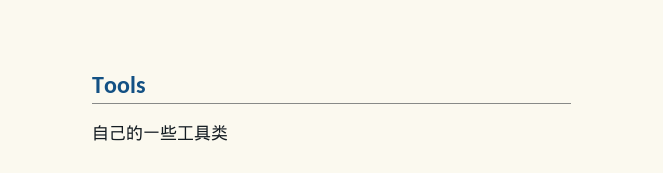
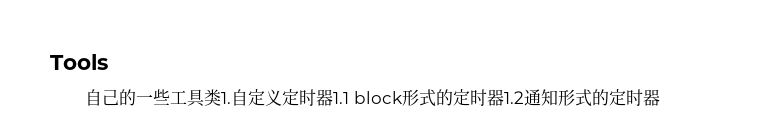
- 自己的一些工具类
+ 自己的一些工具类1.自定义定时器1.1 block形式的定时器1.2通知形式的定时器

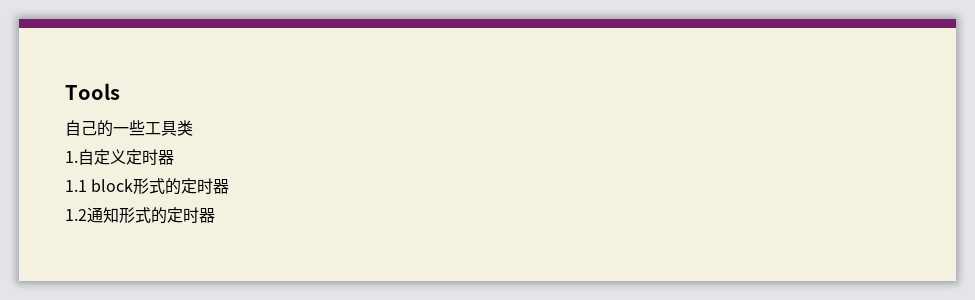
- 自己的一些工具类1.自定义定时器1.1 block形式的定时器1.2通知形式的定时器
+ 自己的一些工具类
+ 1.自定义定时器
+ 1.1 block形式的定时器
+ 1.2通知形式的定时器

